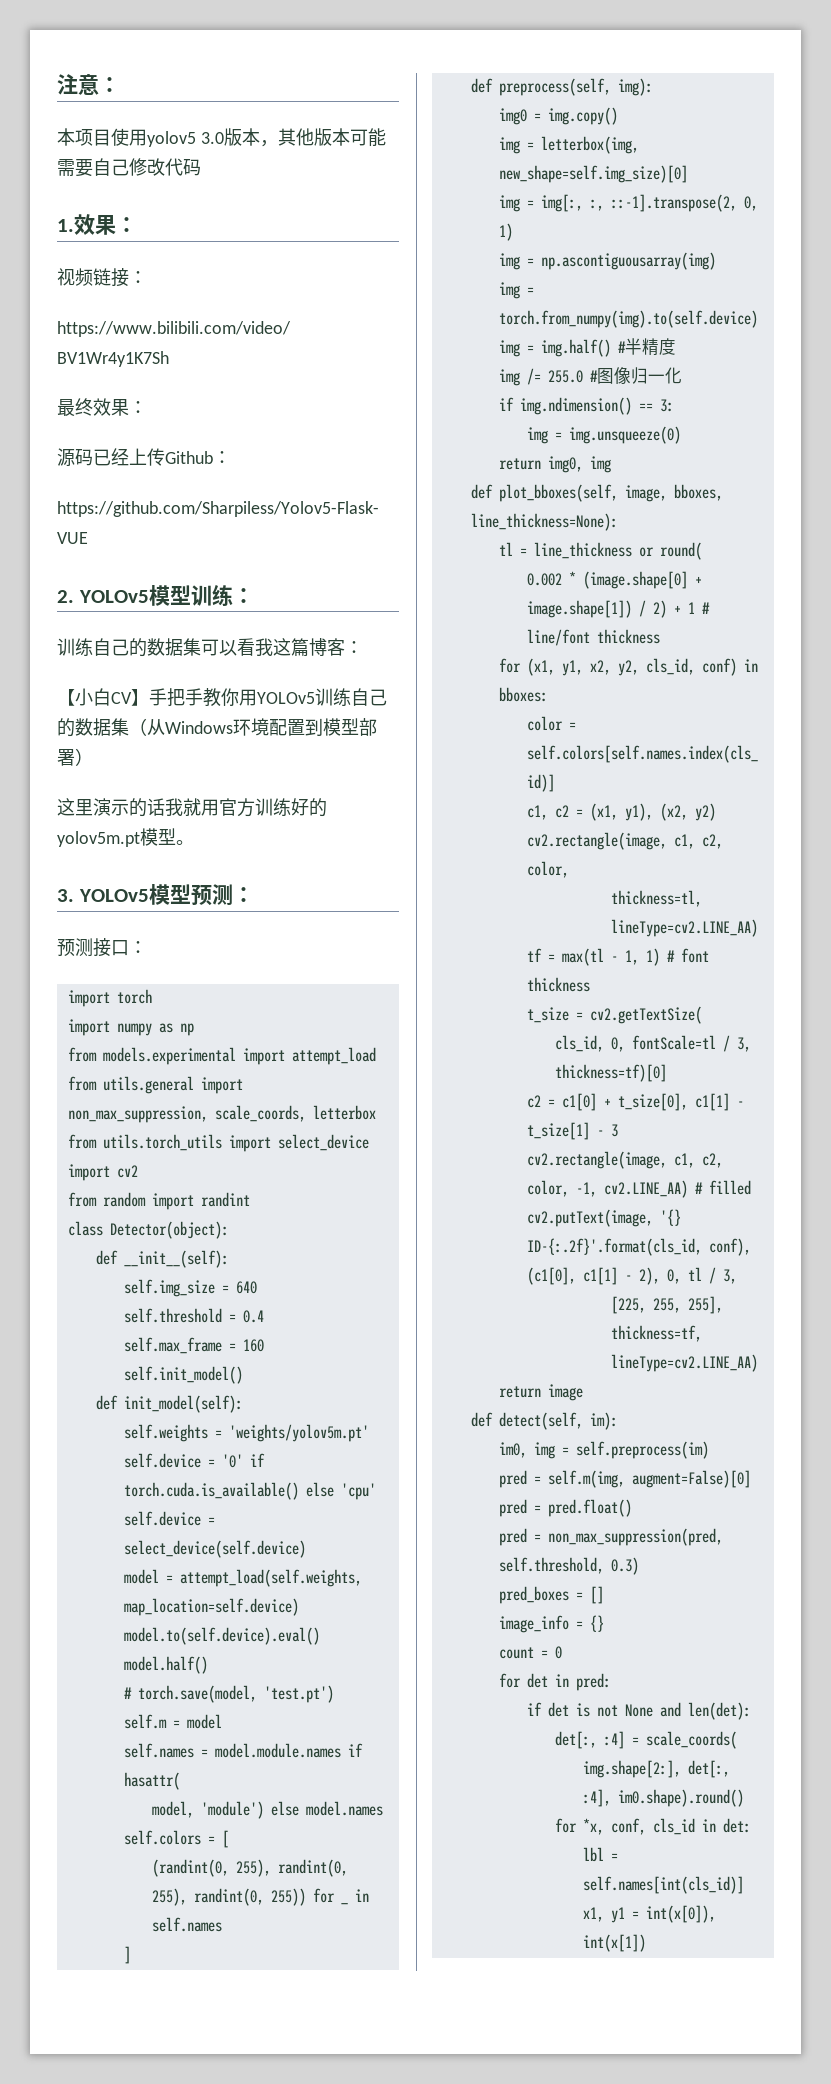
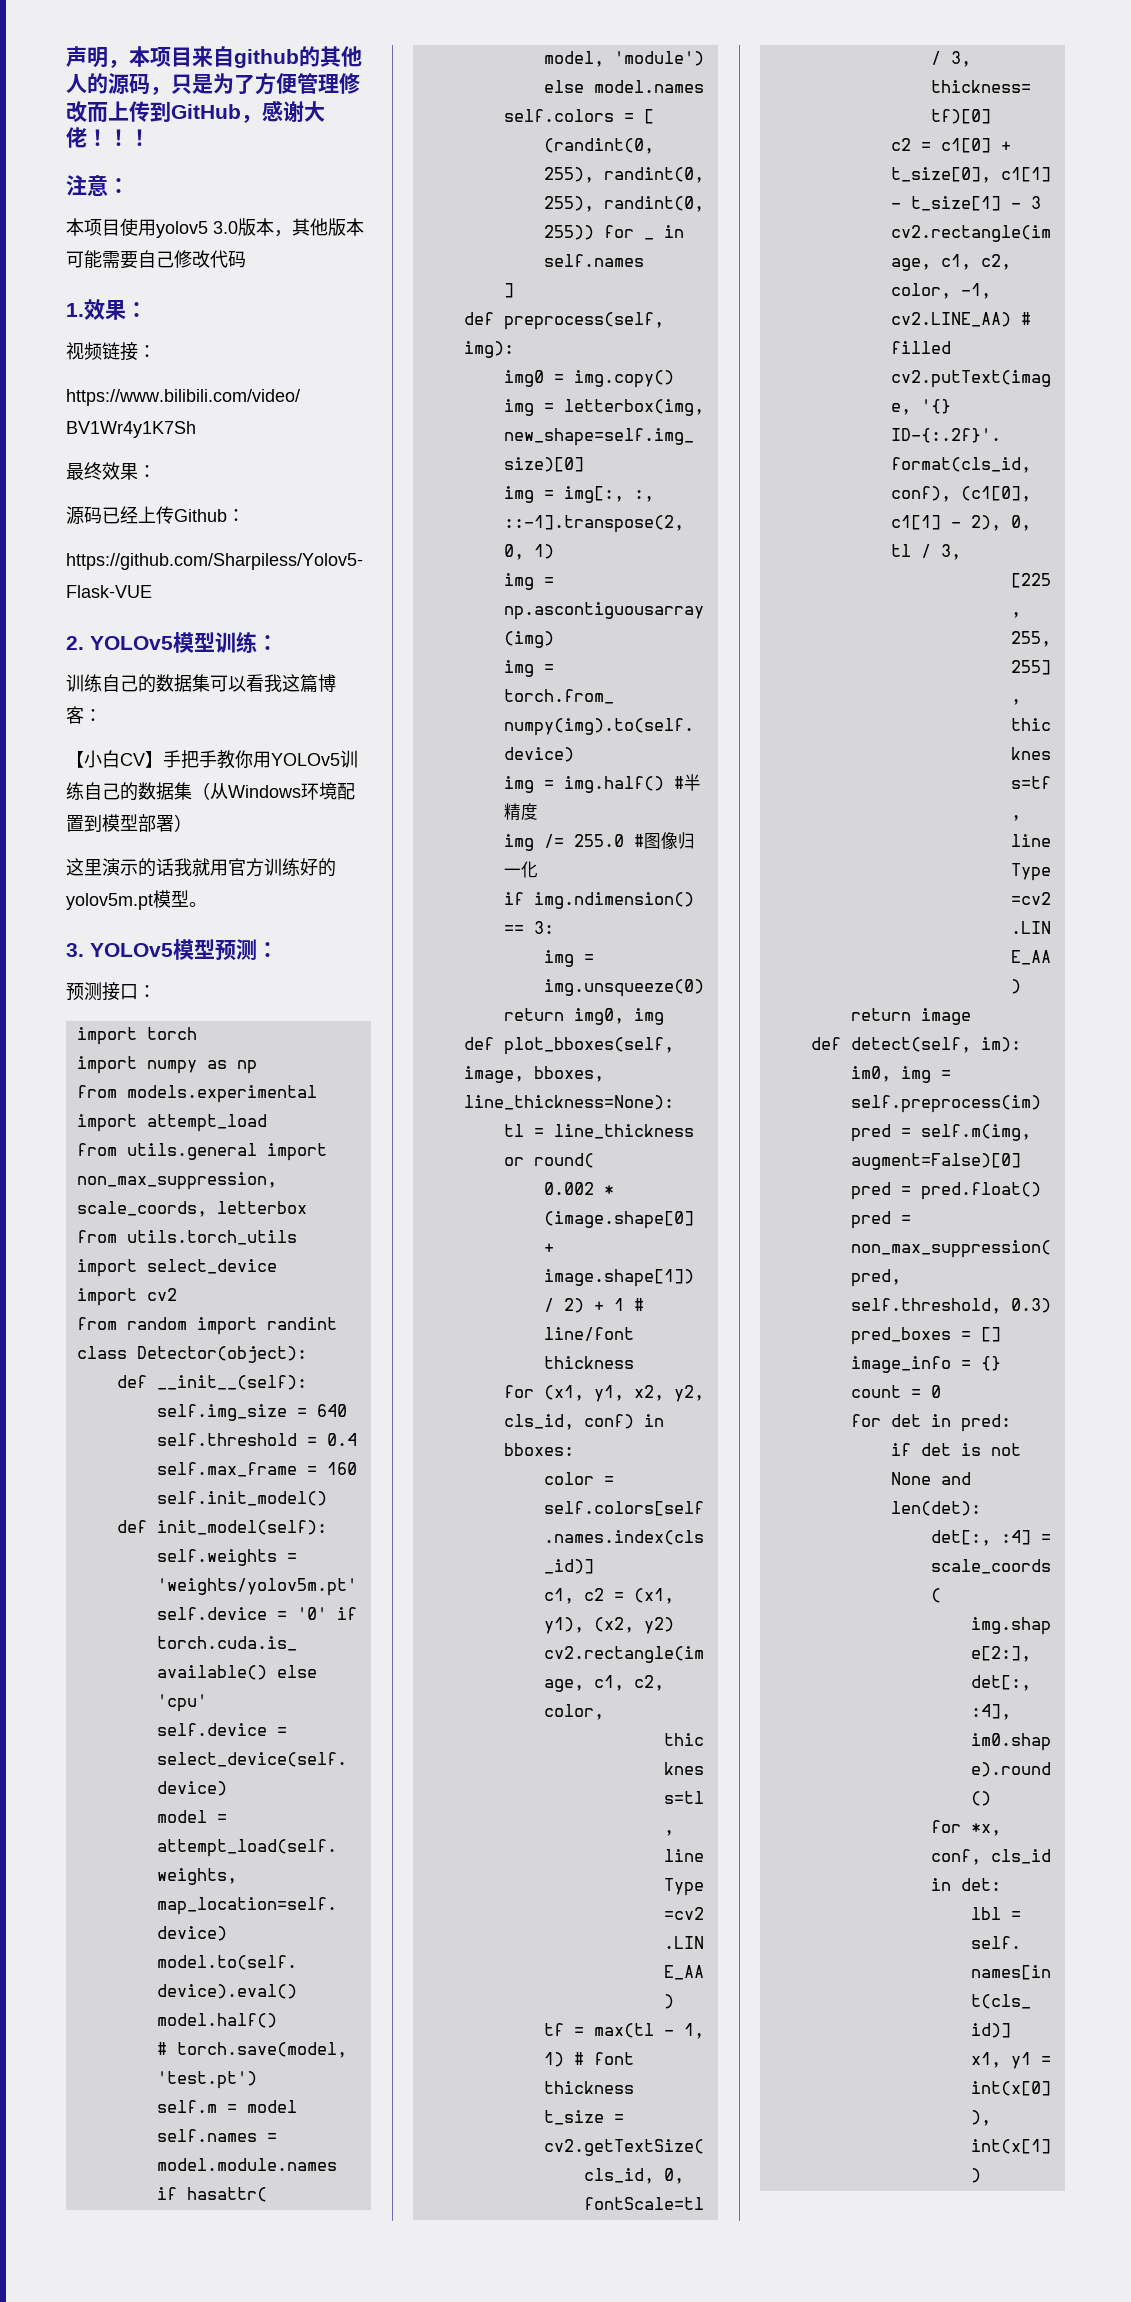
+ 声明，本项目来自github的其他人的源码，只是为了方便管理修改而上传到GitHub，感谢大佬！！！

